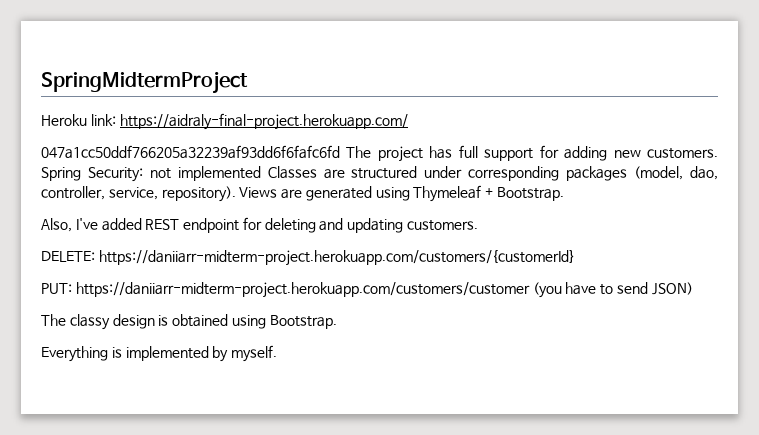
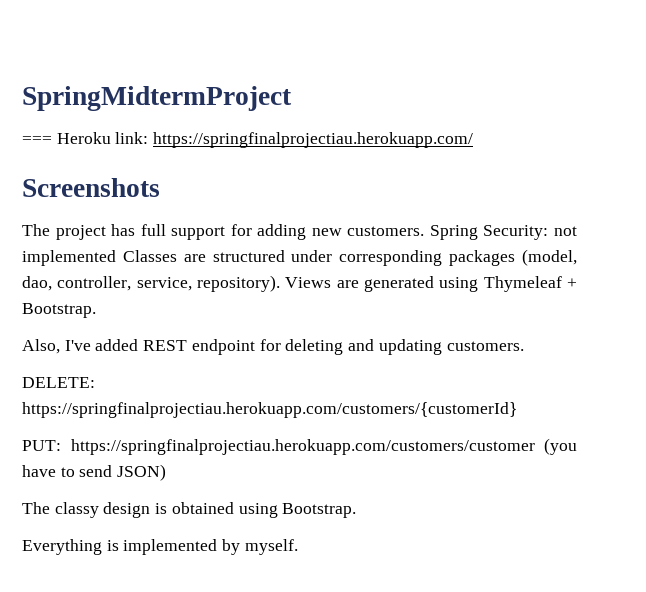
- Heroku link: https://aidraly-final-project.herokuapp.com/
- 047a1cc50ddf766205a32239af93dd6f6fafc6fd The project has full support for adding new customers.
+ === Heroku link: https://springfinalprojectiau.herokuapp.com/
+ Screenshots
+ The project has full support for adding new customers.
- DELETE: https://daniiarr-midterm-project.herokuapp.com/customers/{customerId}
+ DELETE: https://springfinalprojectiau.herokuapp.com/customers/{customerId}
- PUT: https://daniiarr-midterm-project.herokuapp.com/customers/customer (you have to send JSON)
+ PUT: https://springfinalprojectiau.herokuapp.com/customers/customer (you have to send JSON)

